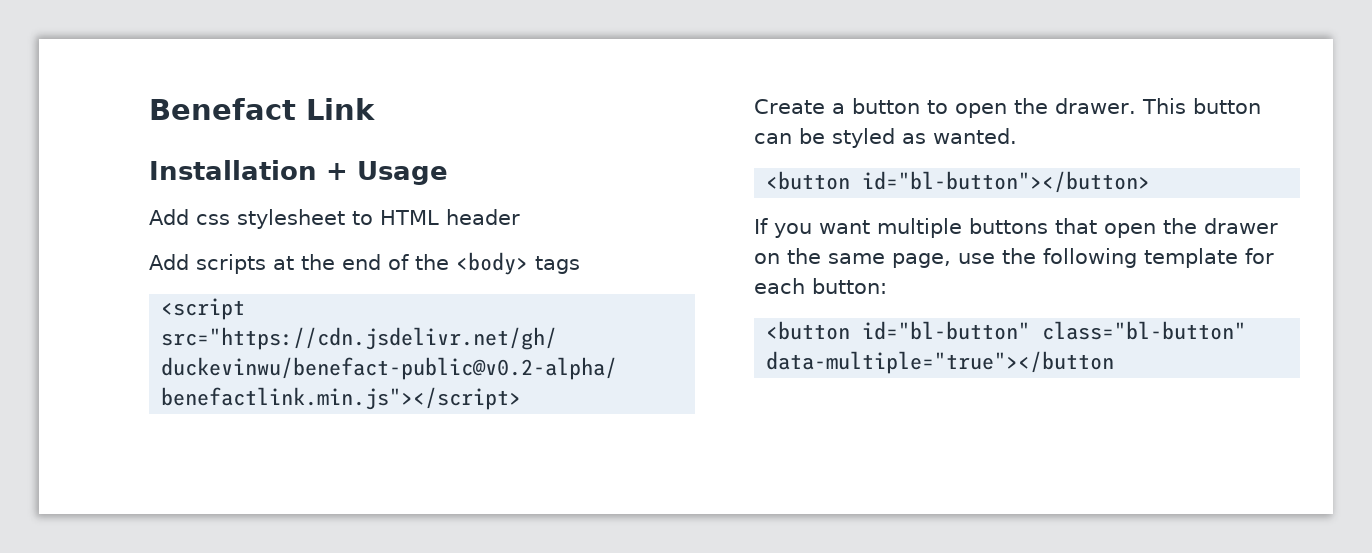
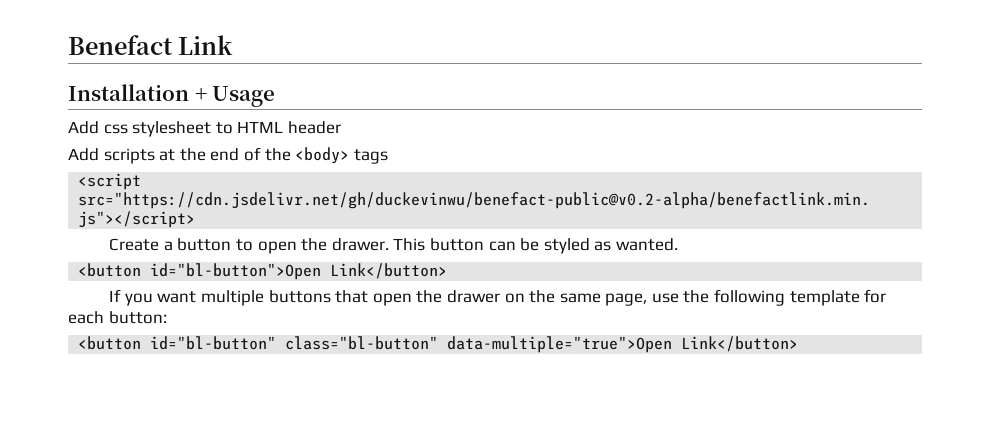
- <button id="bl-button"></button>
+ <button id="bl-button">Open Link</button>
- <button id="bl-button" class="bl-button" data-multiple="true"></button
+ <button id="bl-button" class="bl-button" data-multiple="true">Open Link</button>

